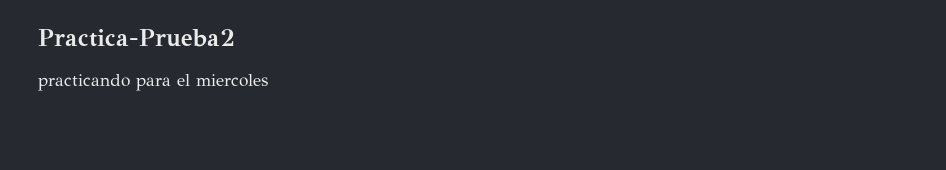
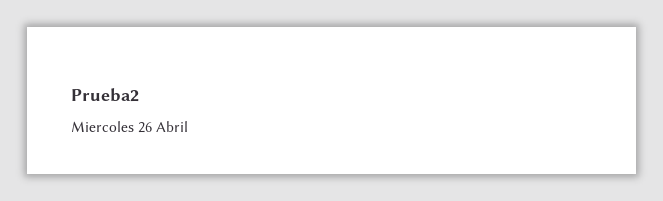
- Practica-Prueba2
- practicando para el miercoles
+ Prueba2
+ Miercoles 26 Abril

